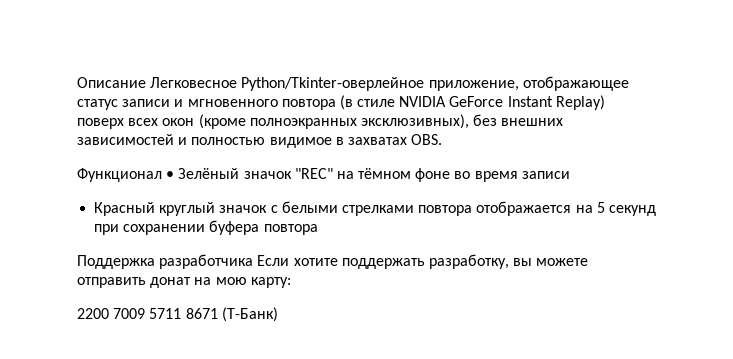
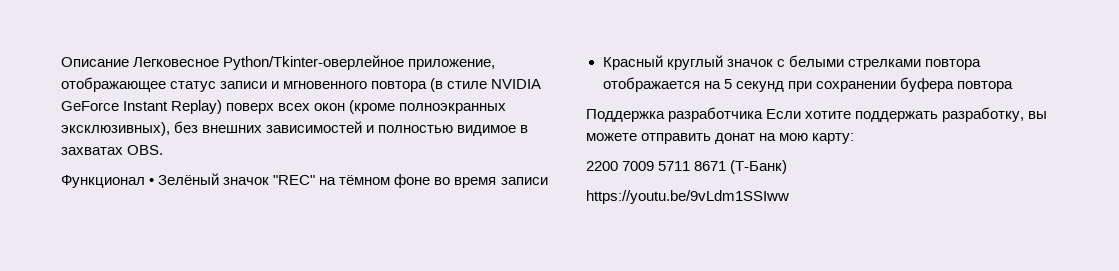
+ https://youtu.be/9vLdm1SSIww

